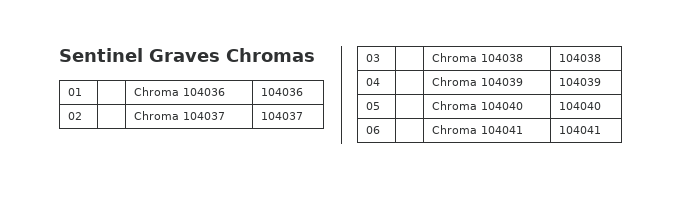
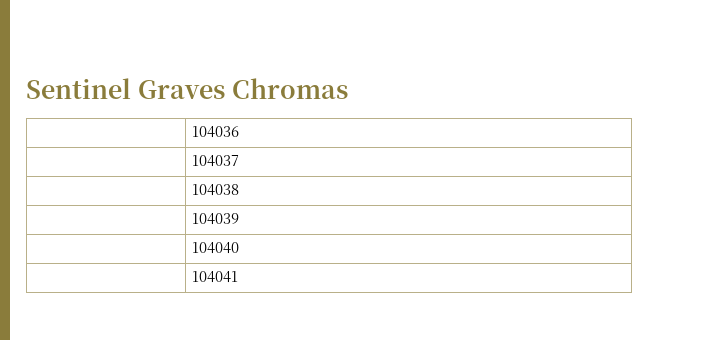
- 01 | | Chroma 104036 | 104036
- 02 | | Chroma 104037 | 104037
- 03 | | Chroma 104038 | 104038
- 04 | | Chroma 104039 | 104039
- 05 | | Chroma 104040 | 104040
- 06 | | Chroma 104041 | 104041
+ | 104036
+ | 104037
+ | 104038
+ | 104039
+ | 104040
+ | 104041

